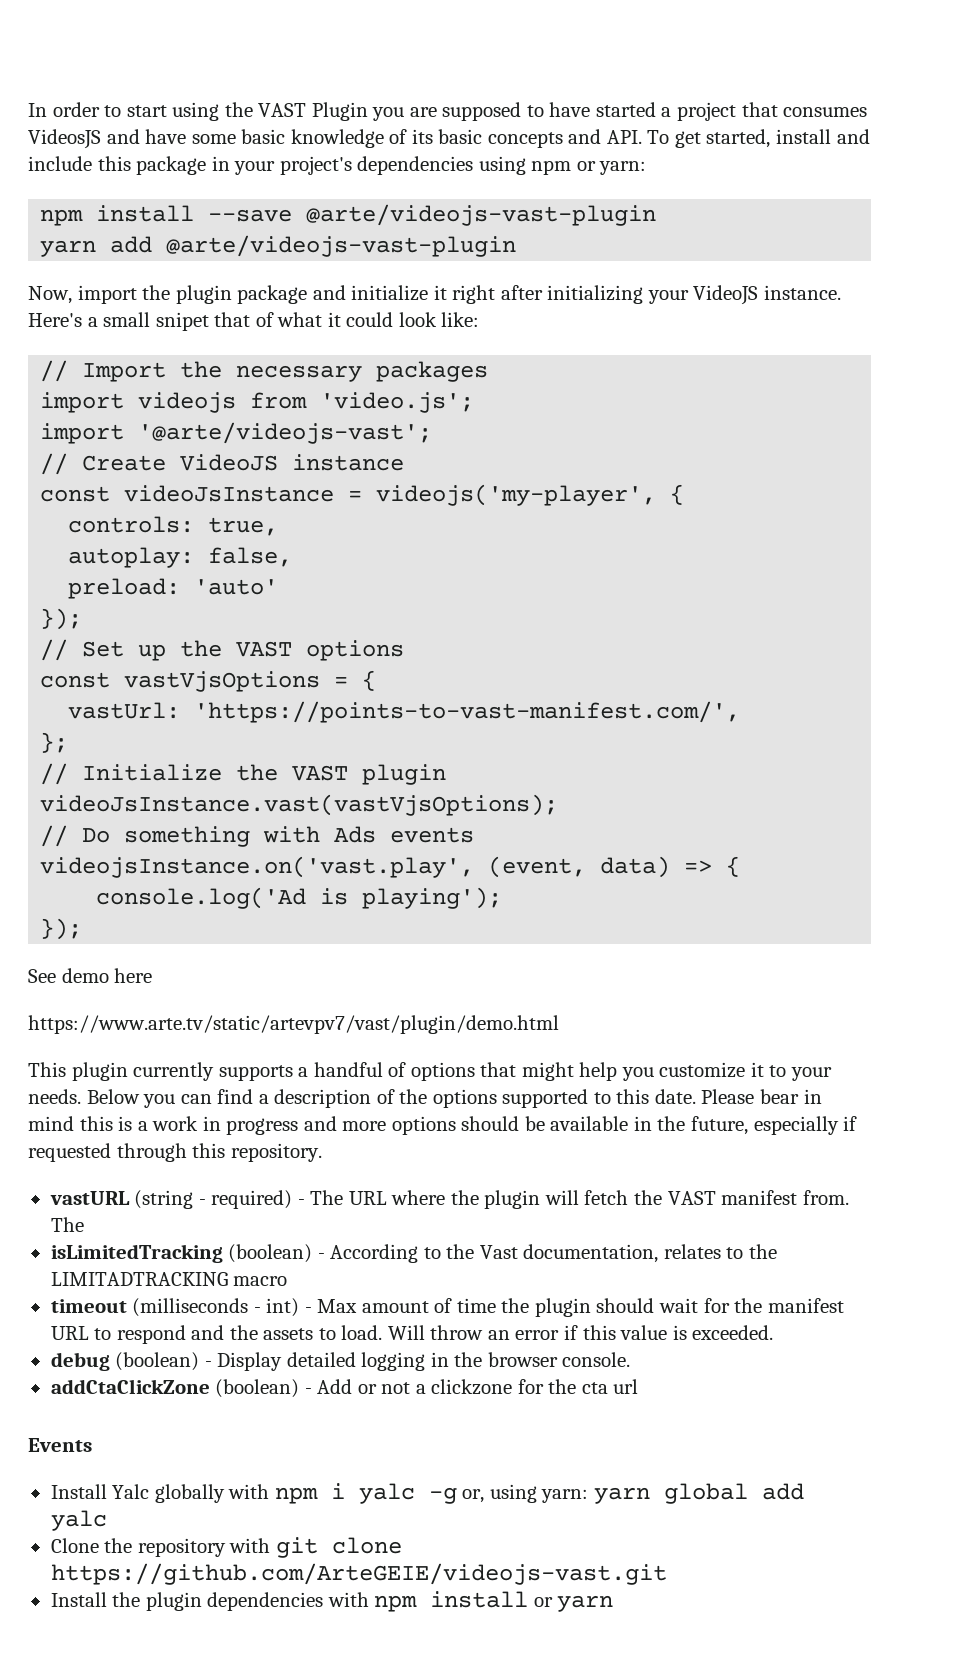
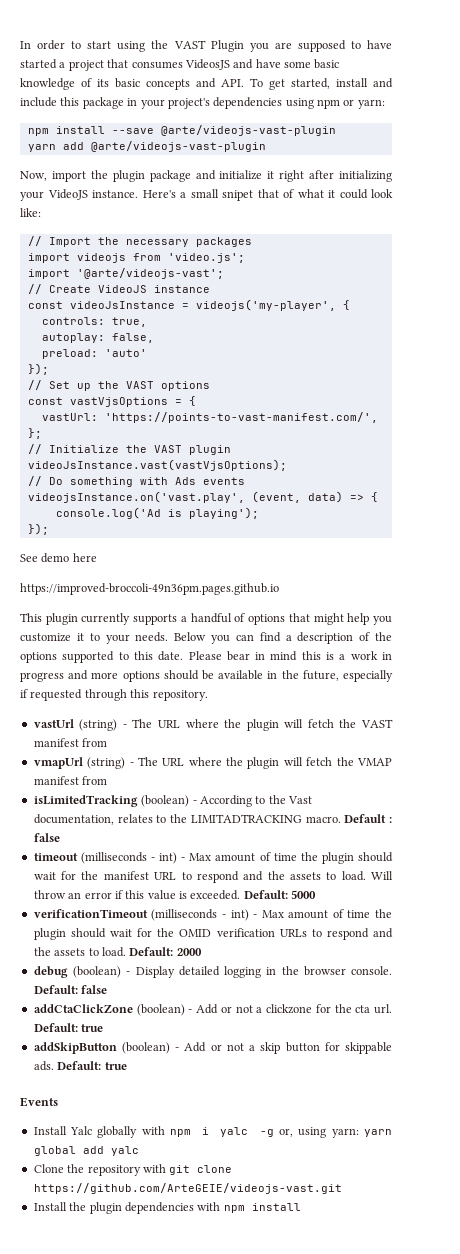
- https://www.arte.tv/static/artevpv7/vast/plugin/demo.html
+ https://improved-broccoli-49n36pm.pages.github.io
- vastURL (string - required) - The URL where the plugin will fetch the VAST manifest from. The
+ vastUrl (string) - The URL where the plugin will fetch the VAST manifest from
+ vmapUrl (string) - The URL where the plugin will fetch the VMAP manifest from
- isLimitedTracking (boolean) - According to the Vast documentation, relates to the LIMITADTRACKING macro
+ isLimitedTracking (boolean) - According to the Vast documentation, relates to the LIMITADTRACKING macro. Default : false
+ Default: 5000
+ verificationTimeout (milliseconds - int) - Max amount of time the plugin should wait for the OMID verification URLs to respond and the assets to load. Default: 2000
+ Default: false
- addCtaClickZone (boolean) - Add or not a clickzone for the cta url
+ addCtaClickZone (boolean) - Add or not a clickzone for the cta url. Default: true
+ addSkipButton (boolean) - Add or not a skip button for skippable ads. Default: true
- Install the plugin dependencies with npm install or yarn
+ Install the plugin dependencies with npm install

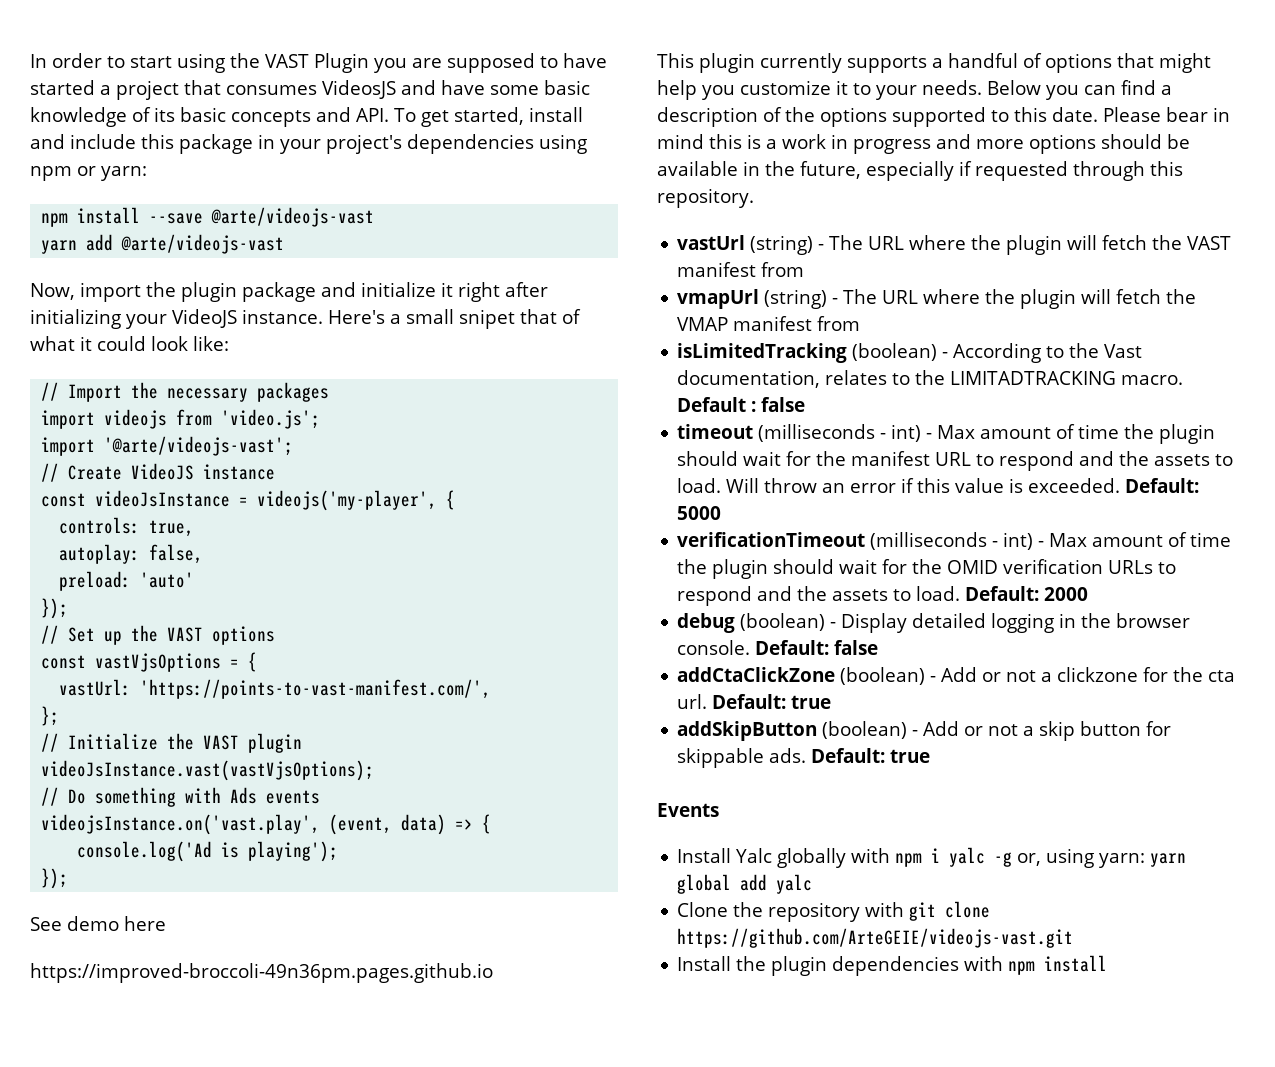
- npm install --save @arte/videojs-vast-plugin
+ npm install --save @arte/videojs-vast
- yarn add @arte/videojs-vast-plugin
+ yarn add @arte/videojs-vast

